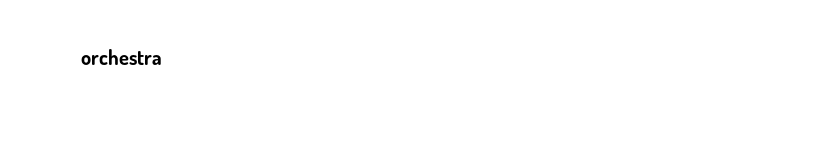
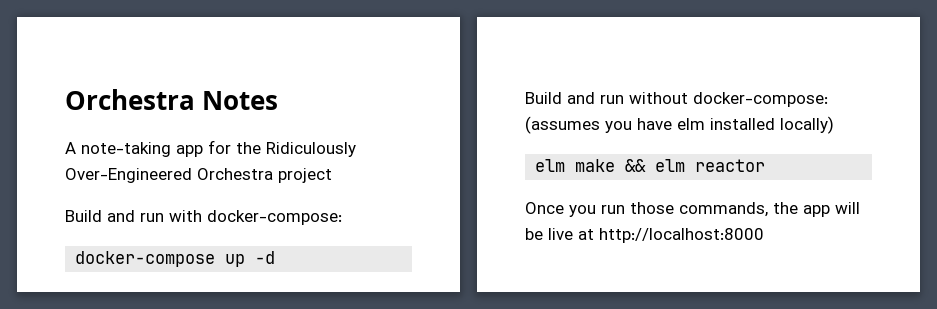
- orchestra
+ Orchestra Notes
+ A note-taking app for the Ridiculously Over-Engineered Orchestra project
+ Build and run with docker-compose:
+ docker-compose up -d
+ Build and run without docker-compose: (assumes you have elm installed locally)
+ elm make && elm reactor
+ Once you run those commands, the app will be live at http://localhost:8000

